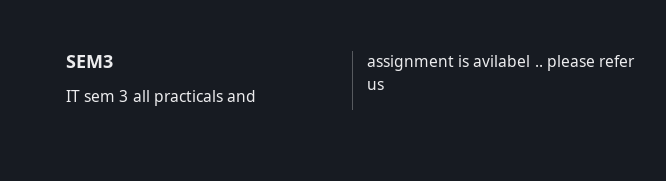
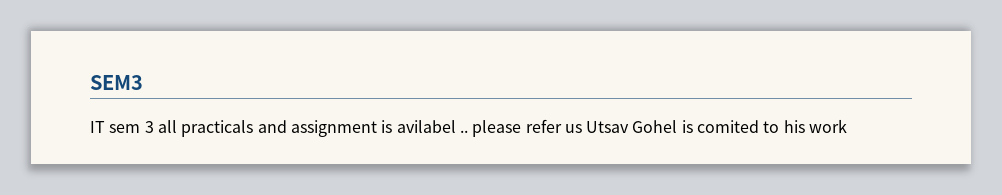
- IT sem 3 all practicals and assignment is avilabel .. please refer us
+ IT sem 3 all practicals and assignment is avilabel .. please refer us Utsav Gohel is comited to his work

